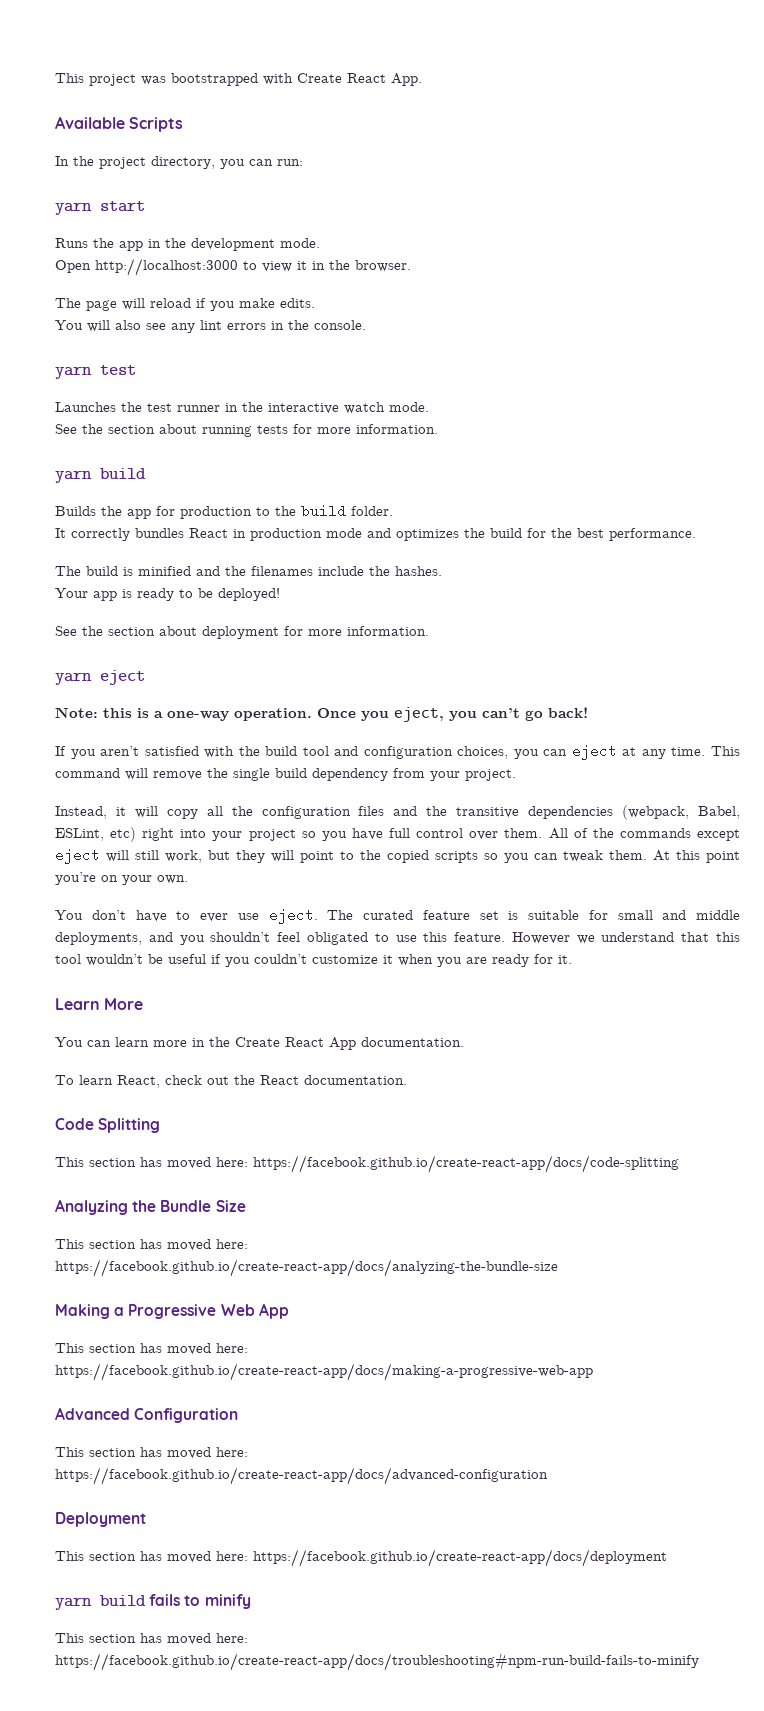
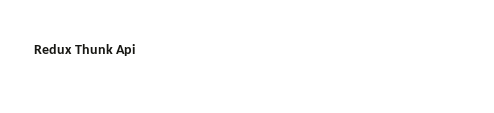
- This project was bootstrapped with Create React App.
- Available Scripts
- In the project directory, you can run:
- yarn start
- Runs the app in the development mode.
- Open http://localhost:3000 to view it in the browser.
- The page will reload if you make edits.
- You will also see any lint errors in the console.
- yarn test
- Launches the test runner in the interactive watch mode.
- See the section about running tests for more information.
- yarn build
- Builds the app for production to the build folder.
- It correctly bundles React in production mode and optimizes the build for the best performance.
- The build is minified and the filenames include the hashes.
- Your app is ready to be deployed!
- See the section about deployment for more information.
- yarn eject
- Note: this is a one-way operation. Once you eject, you can’t go back!
- If you aren’t satisfied with the build tool and configuration choices, you can eject at any time. This command will remove the single build dependency from your project.
- Instead, it will copy all the configuration files and the transitive dependencies (webpack, Babel, ESLint, etc) right into your project so you have full control over them. All of the commands except eject will still work, but they will point to the copied scripts so you can tweak them. At this point you’re on your own.
- You don’t have to ever use eject. The curated feature set is suitable for small and middle deployments, and you shouldn’t feel obligated to use this feature. However we understand that this tool wouldn’t be useful if you couldn’t customize it when you are ready for it.
- Learn More
- You can learn more in the Create React App documentation.
- To learn React, check out the React documentation.
- Code Splitting
- This section has moved here: https://facebook.github.io/create-react-app/docs/code-splitting
- Analyzing the Bundle Size
- This section has moved here: https://facebook.github.io/create-react-app/docs/analyzing-the-bundle-size
- Making a Progressive Web App
- This section has moved here: https://facebook.github.io/create-react-app/docs/making-a-progressive-web-app
- Advanced Configuration
- This section has moved here: https://facebook.github.io/create-react-app/docs/advanced-configuration
- Deployment
- This section has moved here: https://facebook.github.io/create-react-app/docs/deployment
- yarn build fails to minify
- This section has moved here: https://facebook.github.io/create-react-app/docs/troubleshooting#npm-run-build-fails-to-minify
+ Redux Thunk Api

